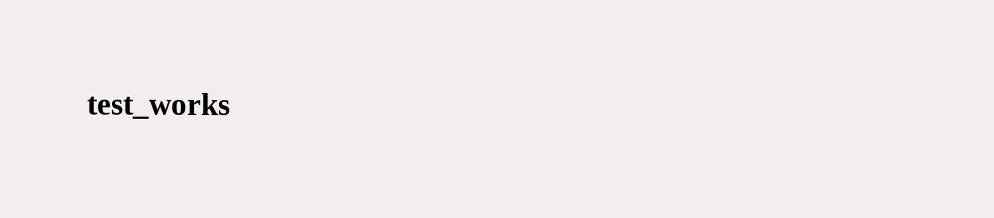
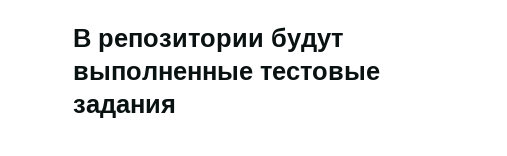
- test_works
+ В репозитории будут выполненные тестовые задания

